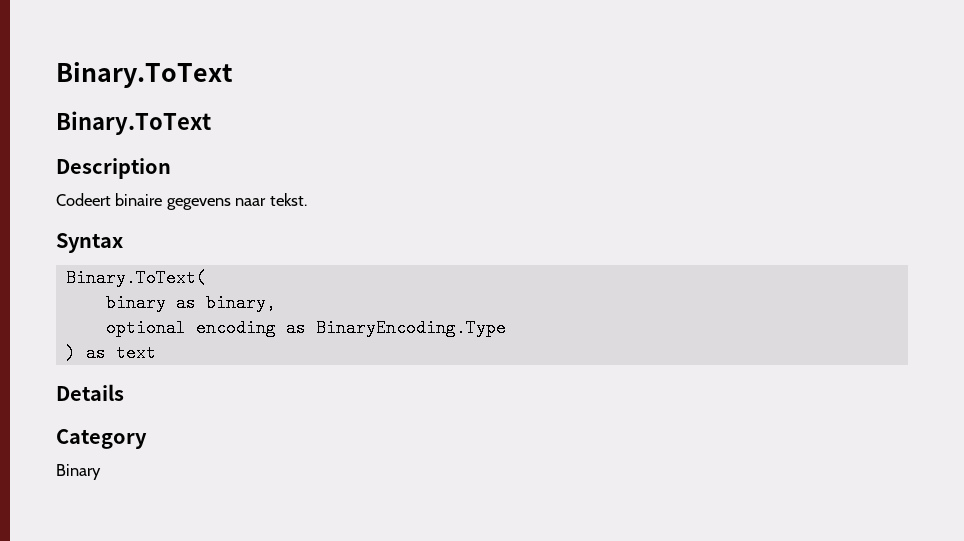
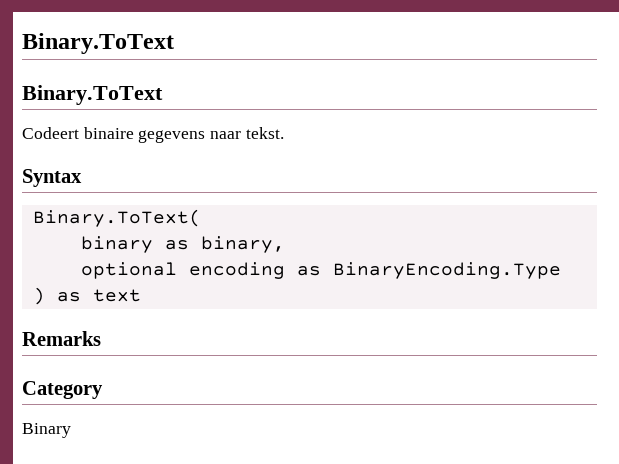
- Description
- Details
+ Remarks

